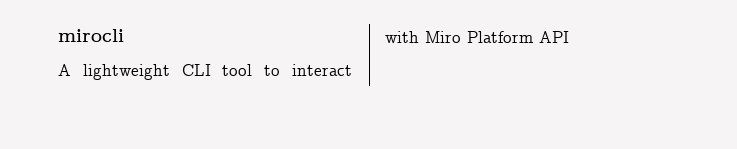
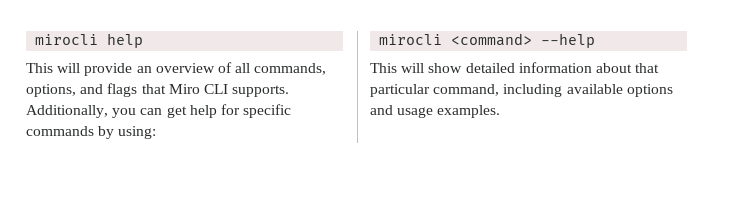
- mirocli
- A lightweight CLI tool to interact with Miro Platform API
+ mirocli help
+ This will provide an overview of all commands, options, and flags that Miro CLI supports. Additionally, you can get help for specific commands by using:
+ mirocli <command> --help
+ This will show detailed information about that particular command, including available options and usage examples.

